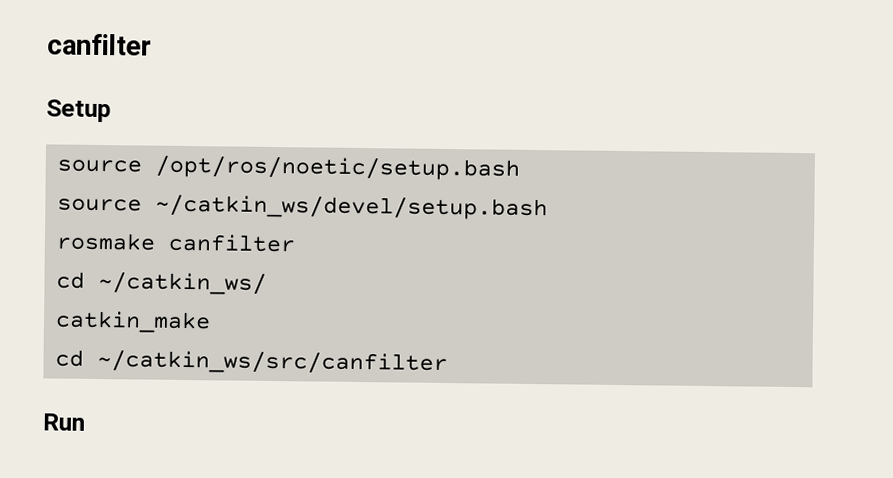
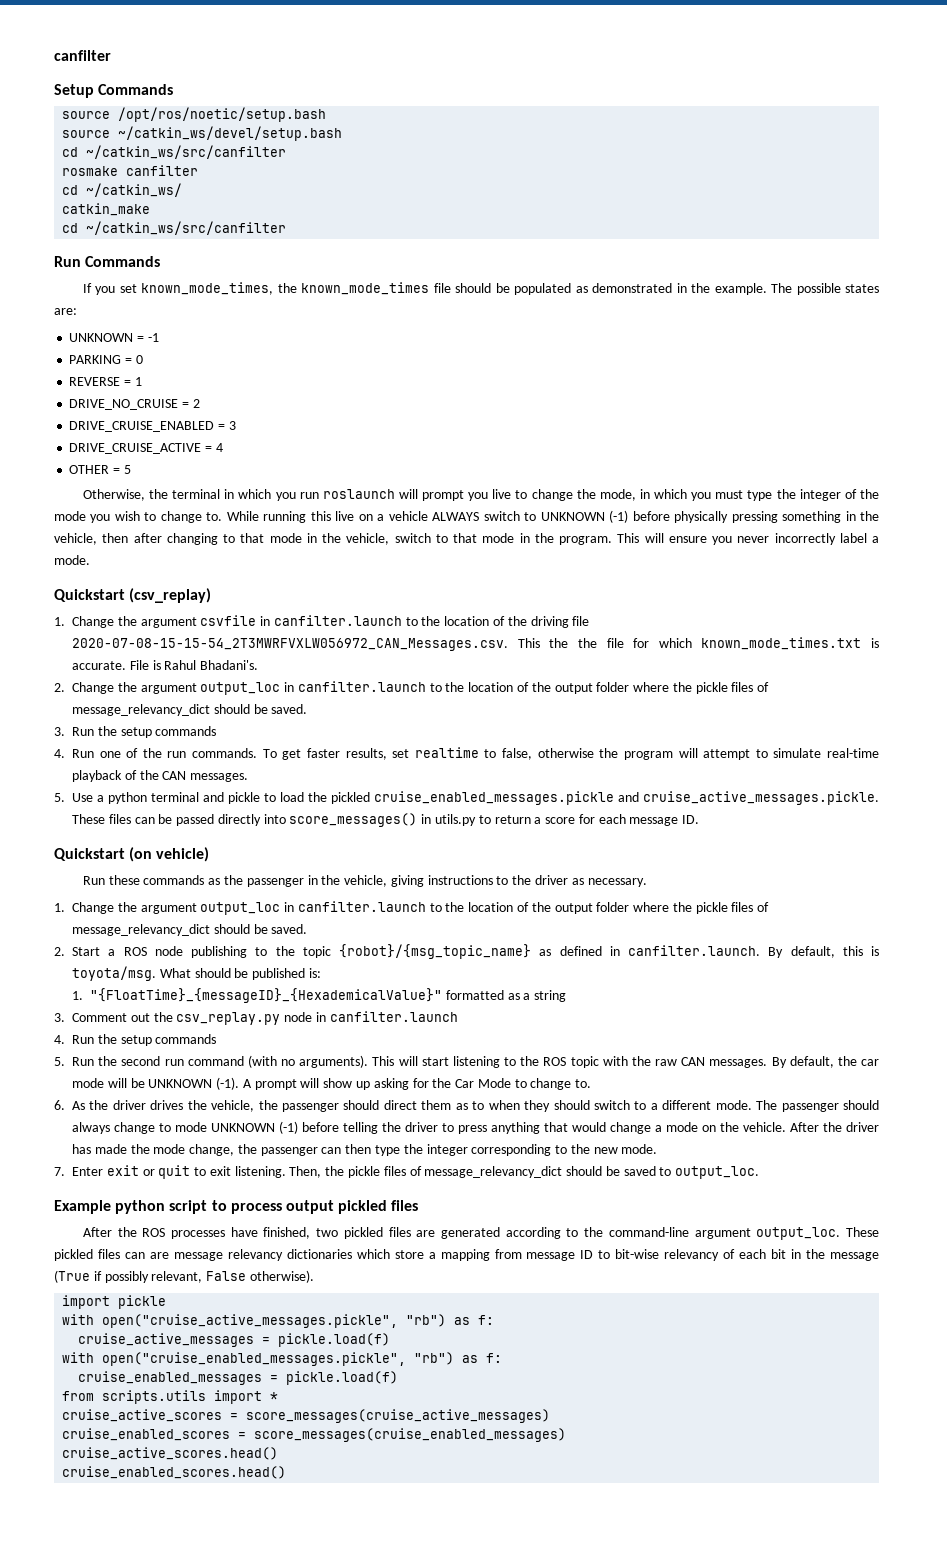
- Setup
+ Setup Commands
  source ~/catkin_ws/devel/setup.bash
+ cd ~/catkin_ws/src/canfilter
- Run
+ Run Commands
+ If you set known_mode_times, the known_mode_times file should be populated as demonstrated in the example. The possible states are:
+ UNKNOWN = -1
+ PARKING = 0
+ REVERSE = 1
+ DRIVE_NO_CRUISE = 2
+ DRIVE_CRUISE_ENABLED = 3
+ DRIVE_CRUISE_ACTIVE = 4
+ OTHER = 5
+ Otherwise, the terminal in which you run roslaunch will prompt you live to change the mode, in which you must type the integer of the mode you wish to change to. While running this live on a vehicle ALWAYS switch to UNKNOWN (-1) before physically pressing something in the vehicle, then after changing to that mode in the vehicle, switch to that mode in the program. This will ensure you never incorrectly label a mode.
+ Quickstart (csv_replay)
+ 1. Change the argument csvfile in canfilter.launch to the location of the driving file 2020-07-08-15-15-54_2T3MWRFVXLW056972_CAN_Messages.csv. This the the file for which known_mode_times.txt is accurate. File is Rahul Bhadani's.
+ 2. Change the argument output_loc in canfilter.launch to the location of the output folder where the pickle files of message_relevancy_dict should be saved.
+ 3. Run the setup commands
+ 4. Run one of the run commands. To get faster results, set realtime to false, otherwise the program will attempt to simulate real-time playback of the CAN messages.
+ 5. Use a python terminal and pickle to load the pickled cruise_enabled_messages.pickle and cruise_active_messages.pickle. These files can be passed directly into score_messages() in utils.py to return a score for each message ID.
+ Quickstart (on vehicle)
+ Run these commands as the passenger in the vehicle, giving instructions to the driver as necessary.
+ 1. Change the argument output_loc in canfilter.launch to the location of the output folder where the pickle files of message_relevancy_dict should be saved.
+ 2. Start a ROS node publishing to the topic {robot}/{msg_topic_name} as defined in canfilter.launch. By default, this is toyota/msg. What should be published is:
+ 1. "{FloatTime}_{messageID}_{HexademicalValue}" formatted as a string
+ 3. Comment out the csv_replay.py node in canfilter.launch
+ 4. Run the setup commands
+ 5. Run the second run command (with no arguments). This will start listening to the ROS topic with the raw CAN messages. By default, the car mode will be UNKNOWN (-1). A prompt will show up asking for the Car Mode to change to.
+ 6. As the driver drives the vehicle, the passenger should direct them as to when they should switch to a different mode. The passenger should always change to mode UNKNOWN (-1) before telling the driver to press anything that would change a mode on the vehicle. After the driver has made the mode change, the passenger can then type the integer corresponding to the new mode.
+ 7. Enter exit or quit to exit listening. Then, the pickle files of message_relevancy_dict should be saved to output_loc.
+ Example python script to process output pickled files
+ After the ROS processes have finished, two pickled files are generated according to the command-line argument output_loc. These pickled files can are message relevancy dictionaries which store a mapping from message ID to bit-wise relevancy of each bit in the message (True if possibly relevant, False otherwise).
+ import pickle
+ with open("cruise_active_messages.pickle", "rb") as f:
+ cruise_active_messages = pickle.load(f)
+ with open("cruise_enabled_messages.pickle", "rb") as f:
+ cruise_enabled_messages = pickle.load(f)
+ from scripts.utils import *
+ cruise_active_scores = score_messages(cruise_active_messages)
+ cruise_enabled_scores = score_messages(cruise_enabled_messages)
+ cruise_active_scores.head()
+ cruise_enabled_scores.head()

